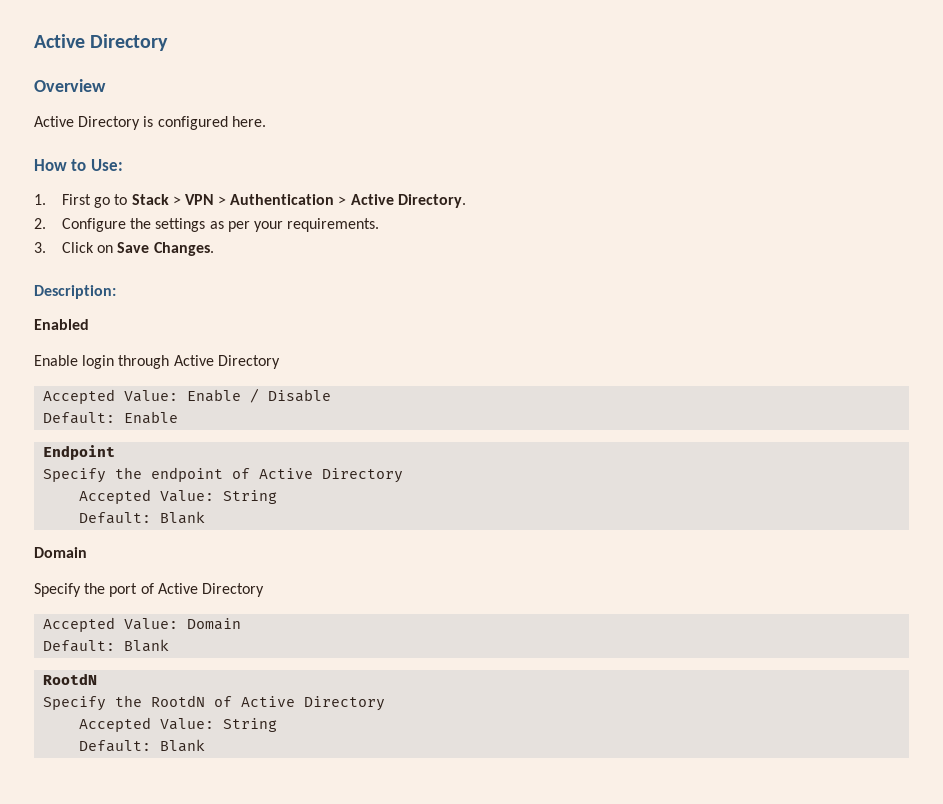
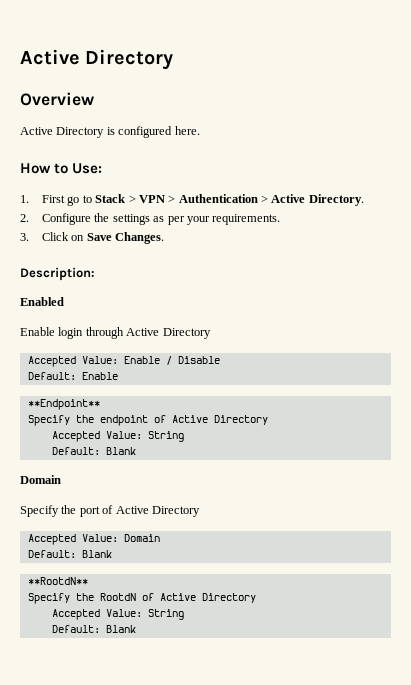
- Endpoint
+ **Endpoint**
  Accepted Value: Domain
  Default: Blank
- RootdN
+ **RootdN**

